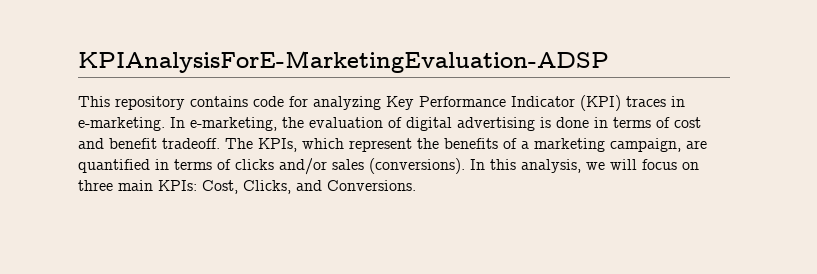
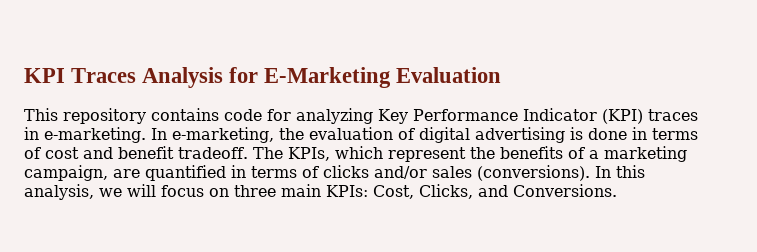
- KPIAnalysisForE-MarketingEvaluation-ADSP
+ KPI Traces Analysis for E-Marketing Evaluation

